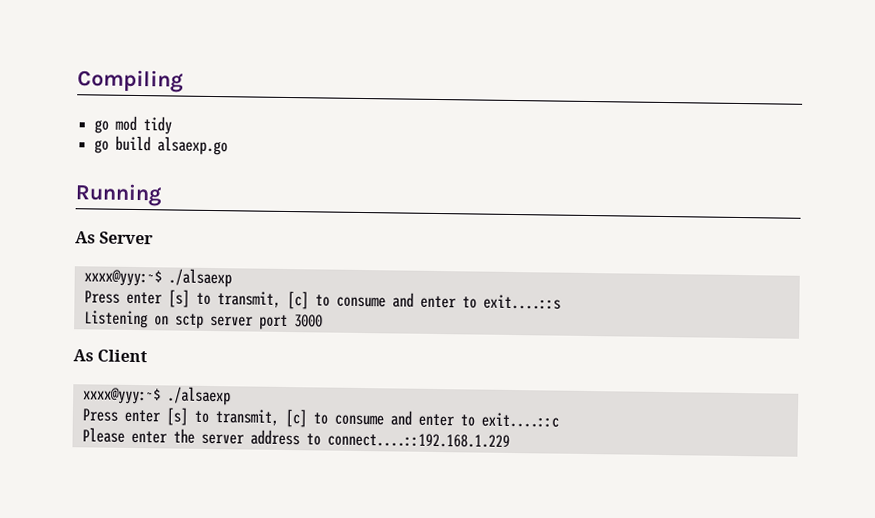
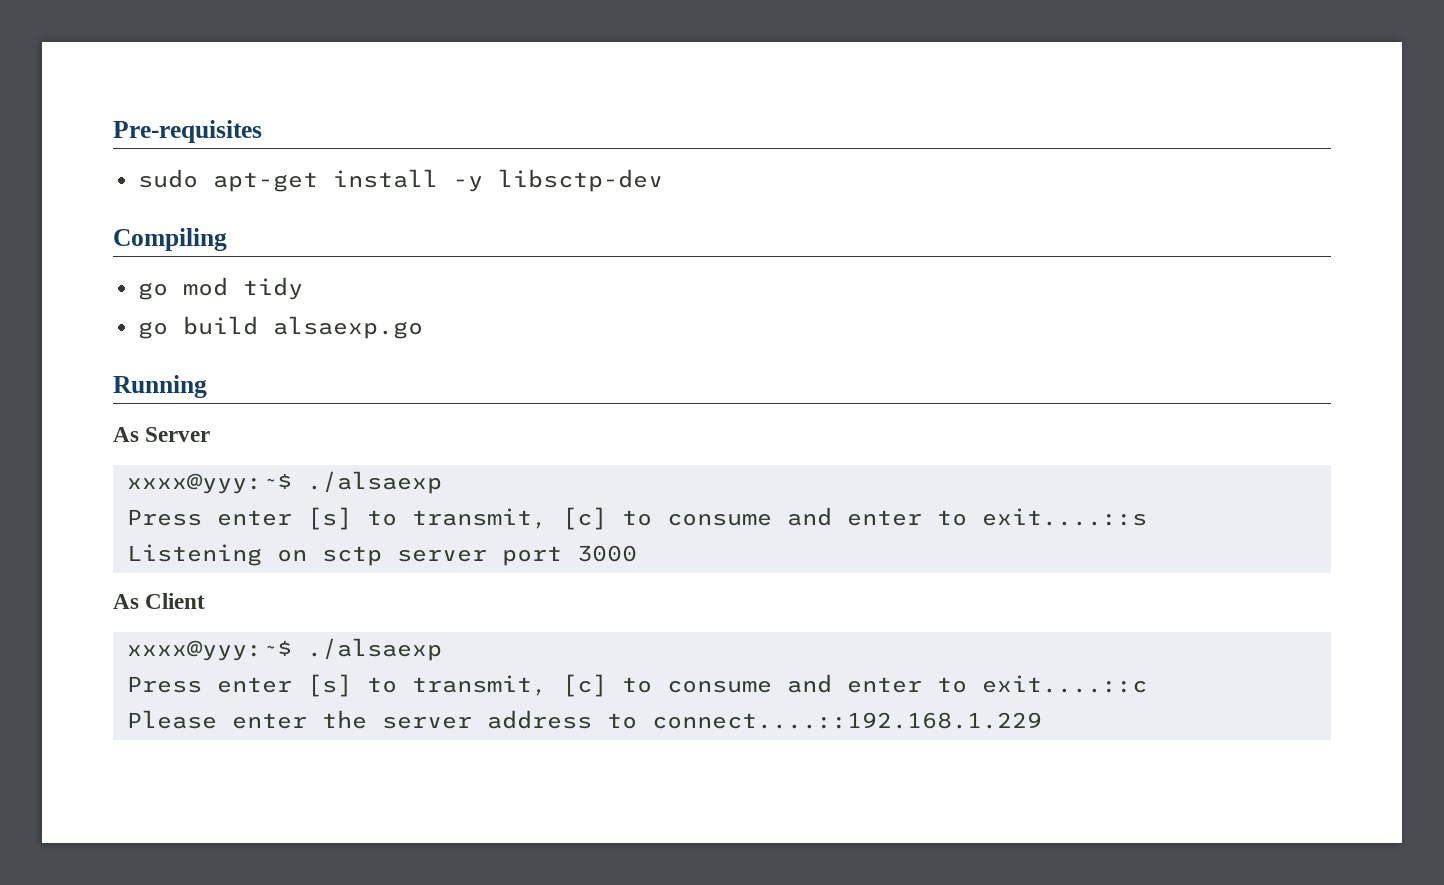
+ Pre-requisites
+ sudo apt-get install -y libsctp-dev

